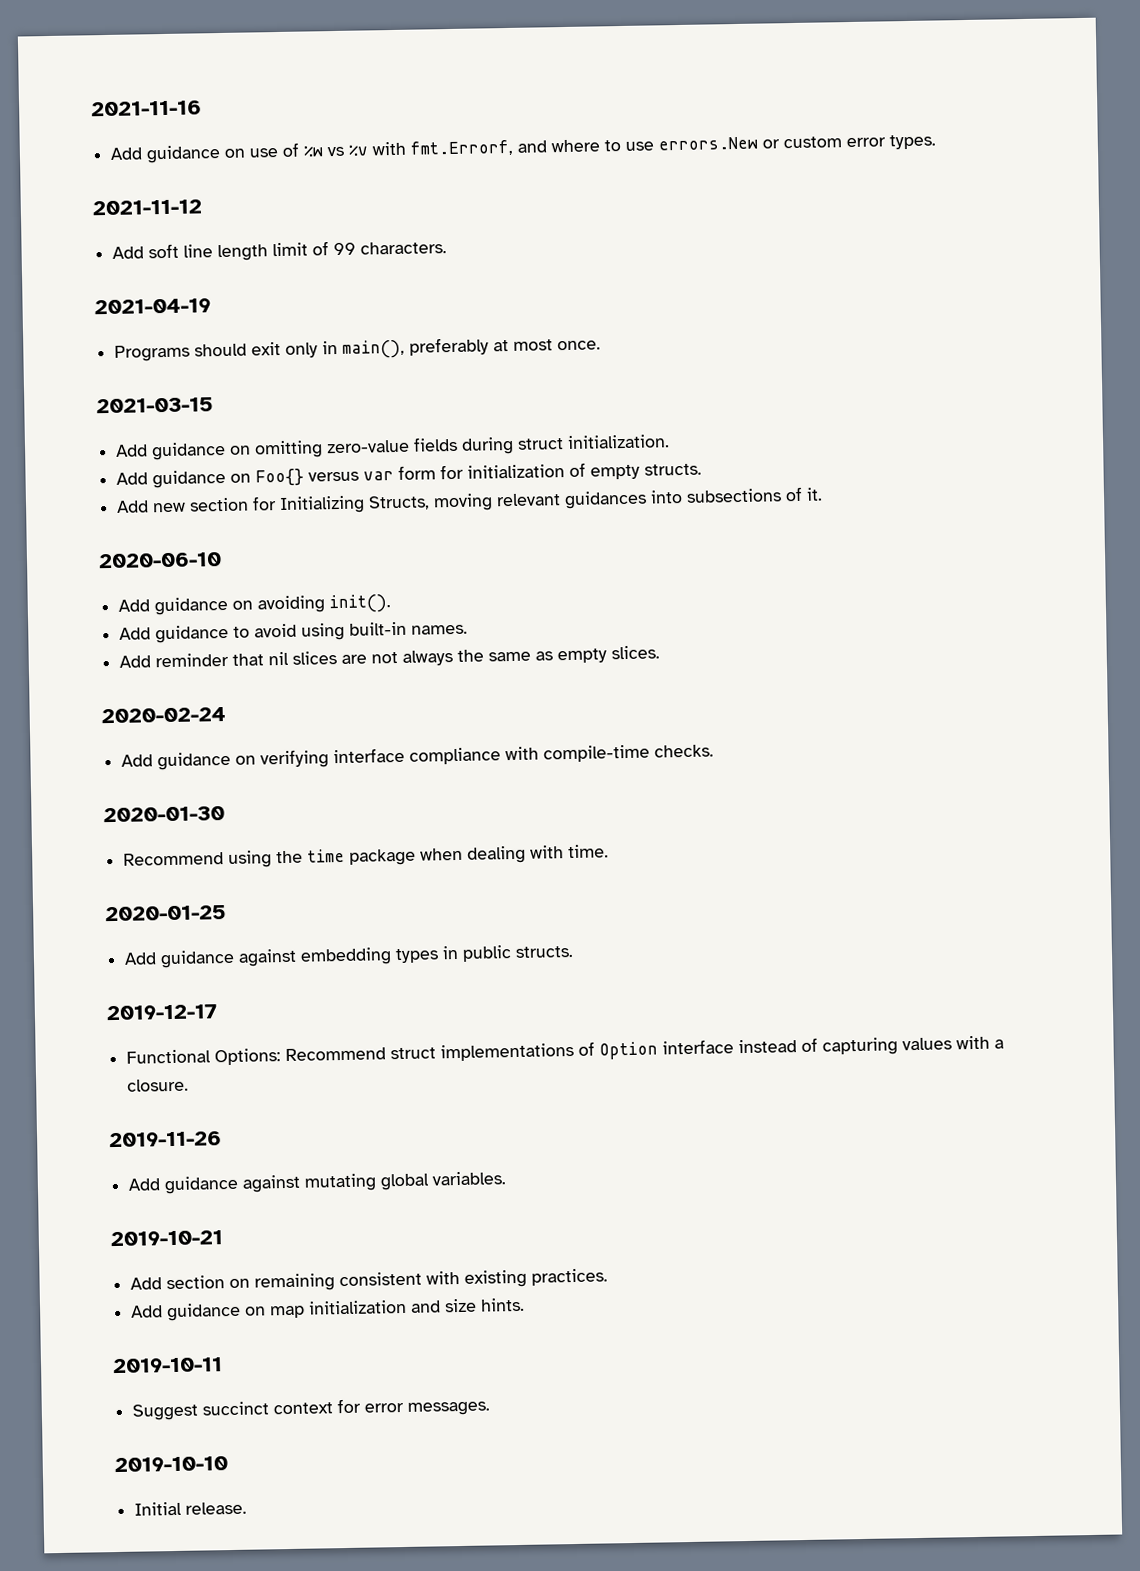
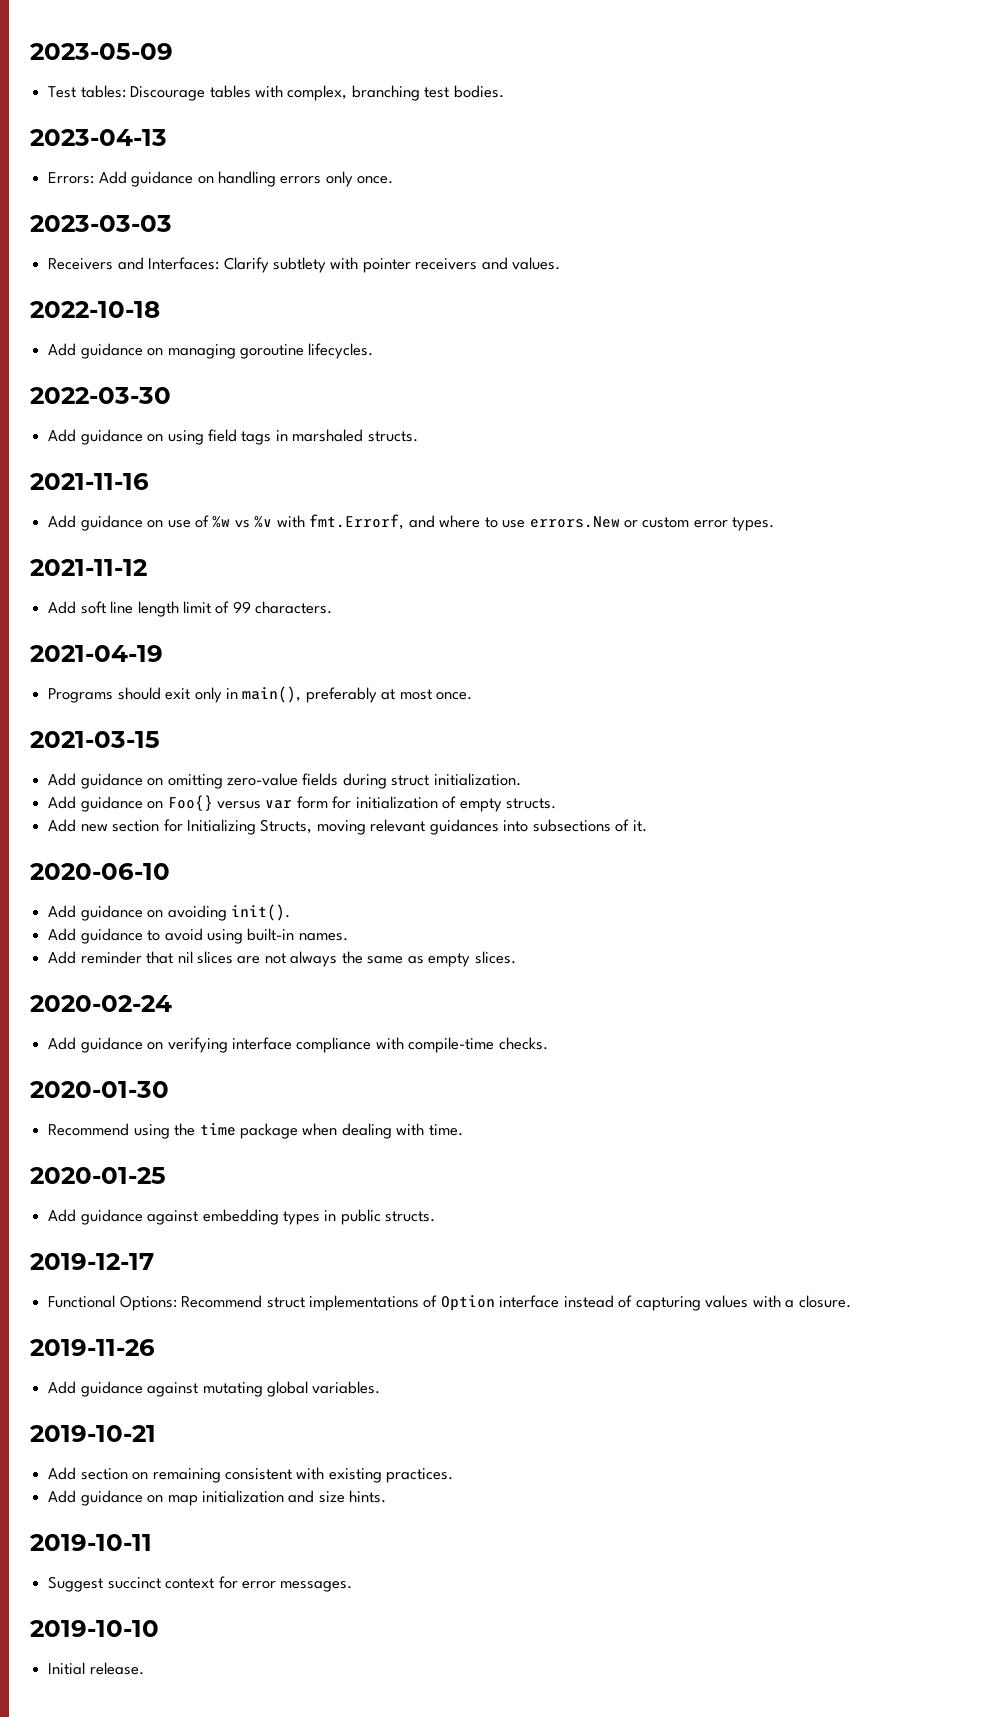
+ 2023-05-09
+ Test tables: Discourage tables with complex, branching test bodies.
+ 2023-04-13
+ Errors: Add guidance on handling errors only once.
+ 2023-03-03
+ Receivers and Interfaces: Clarify subtlety with pointer receivers and values.
+ 2022-10-18
+ Add guidance on managing goroutine lifecycles.
+ 2022-03-30
+ Add guidance on using field tags in marshaled structs.

